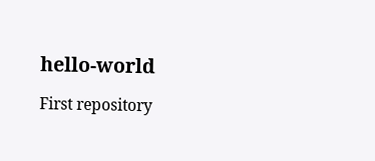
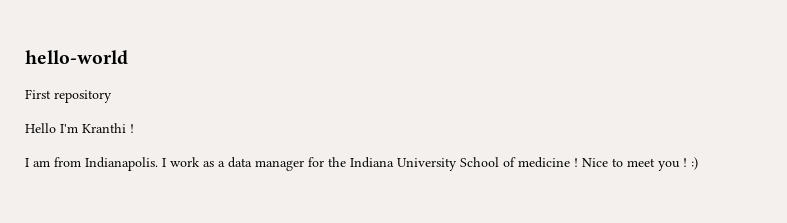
+ Hello I'm Kranthi !
+ I am from Indianapolis. I work as a data manager for the Indiana University School of medicine ! Nice to meet you ! :)

